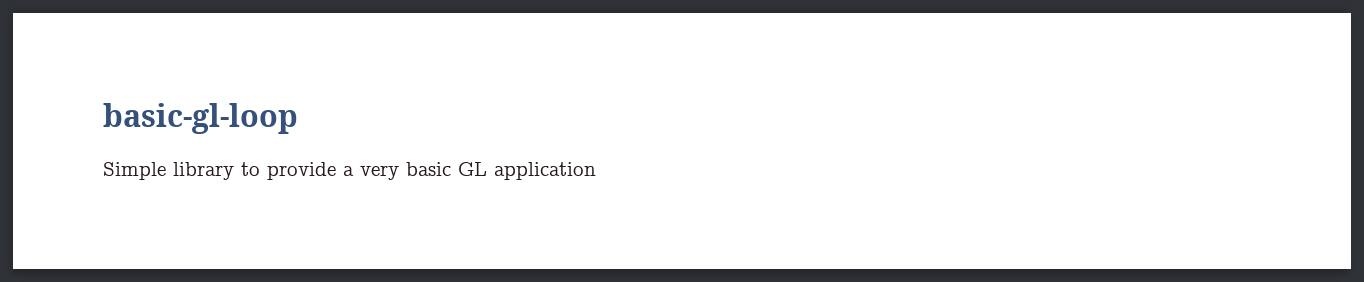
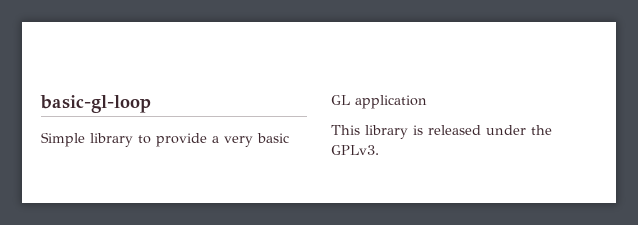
+ This library is released under the GPLv3.

